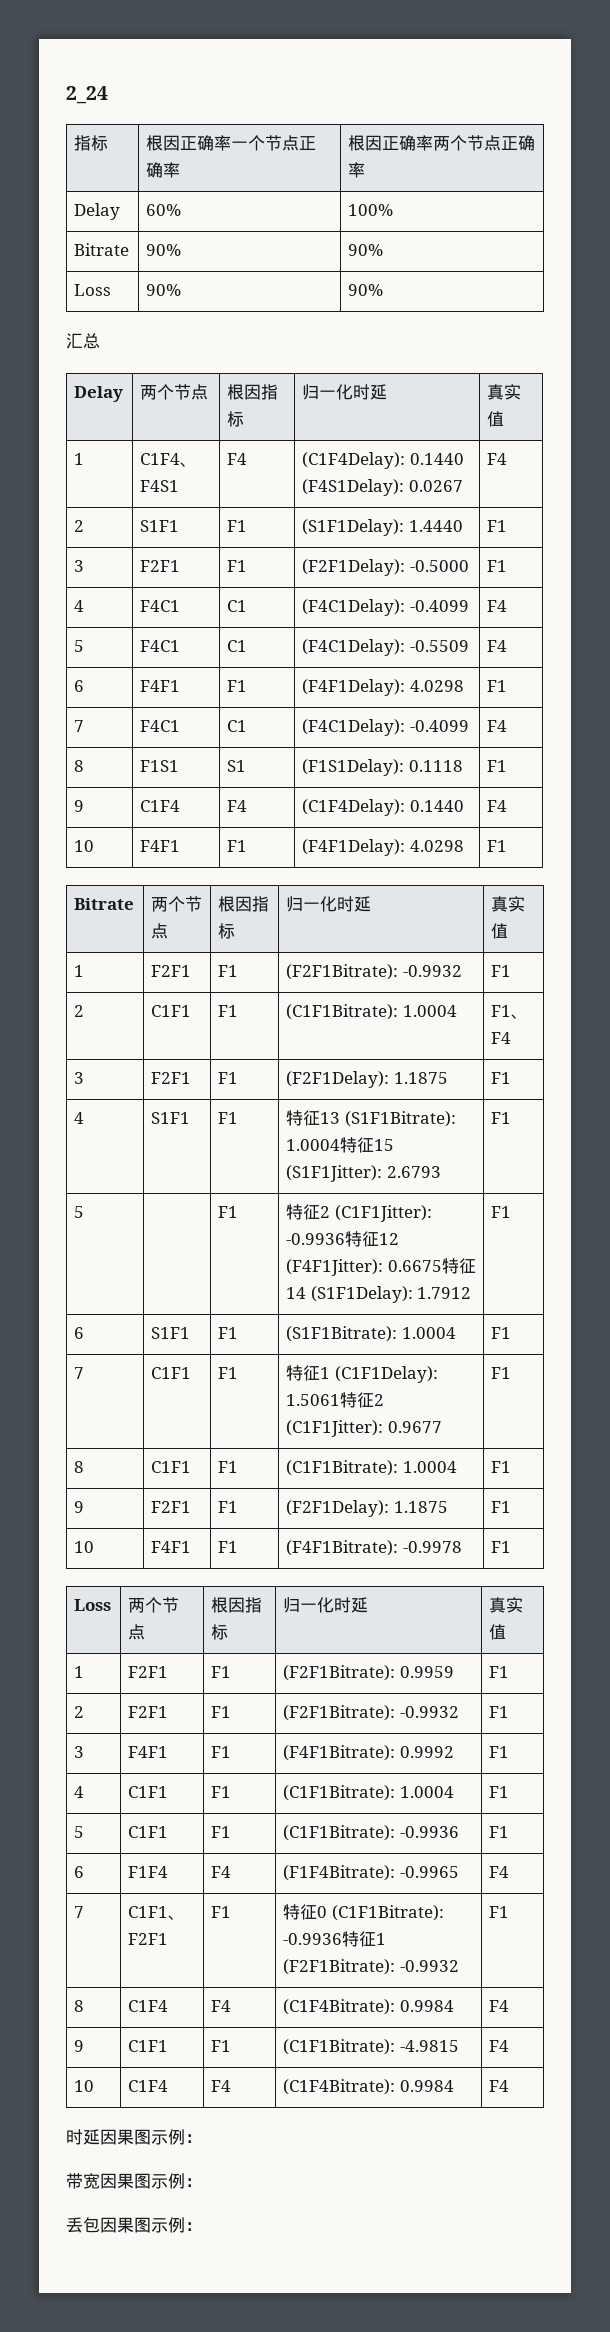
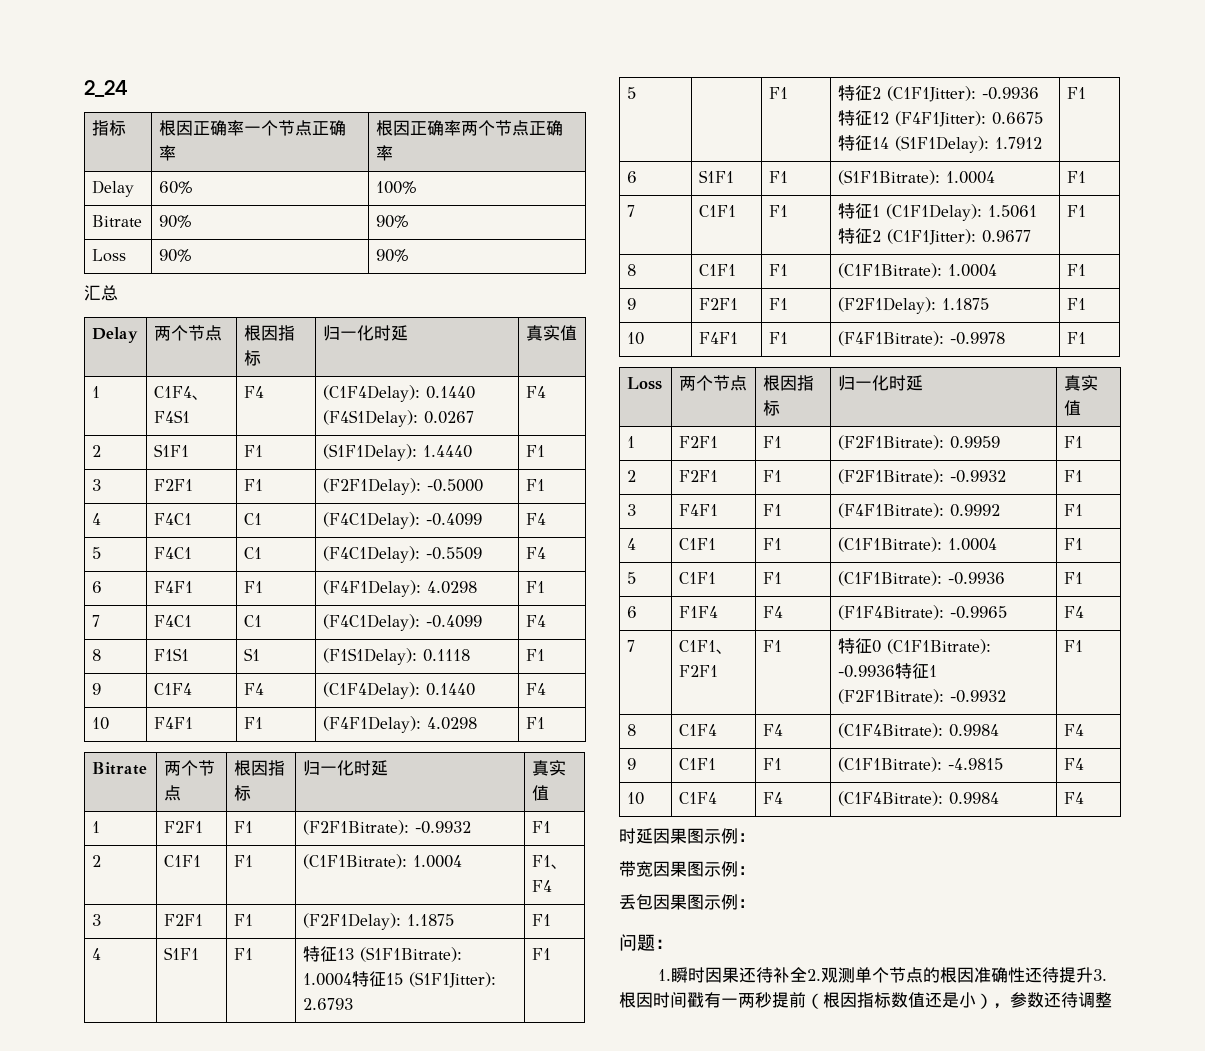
+ 问题：
+ 1.瞬时因果还待补全2.观测单个节点的根因准确性还待提升3.根因时间戳有一两秒提前（根因指标数值还是小），参数还待调整

